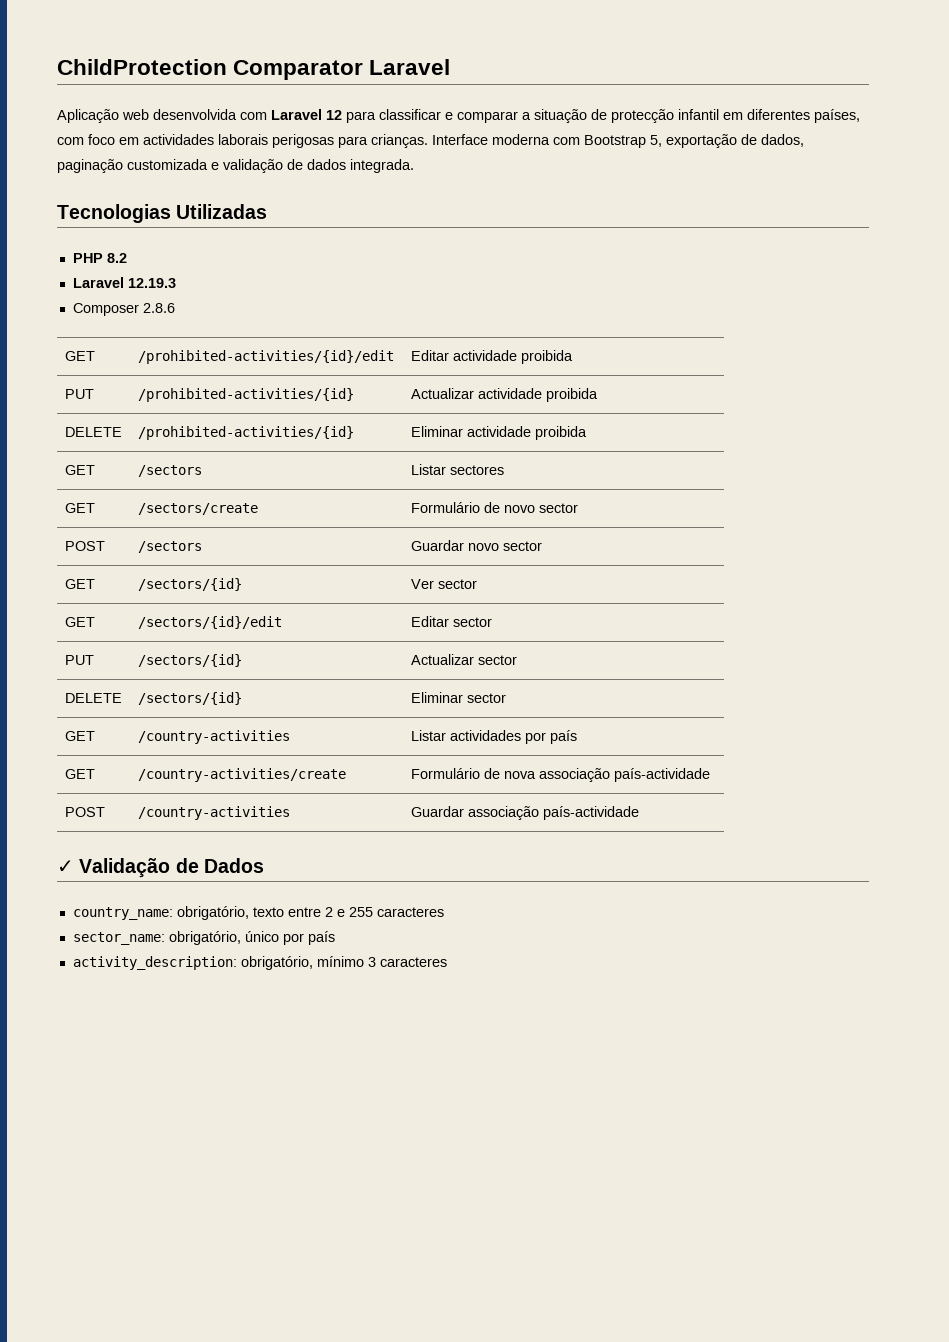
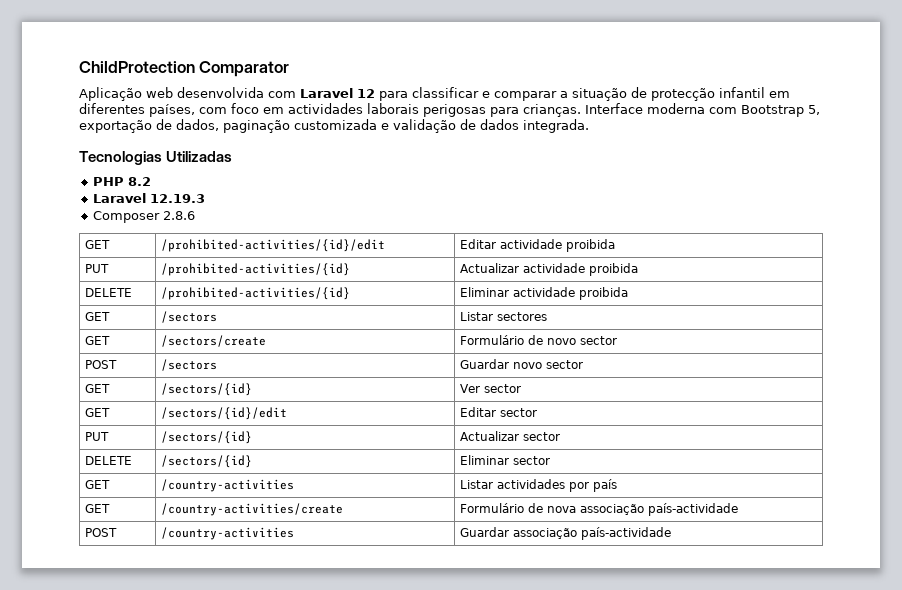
- ChildProtection Comparator Laravel
+ ChildProtection Comparator
- ✓ Validação de Dados
- country_name: obrigatório, texto entre 2 e 255 caracteres
- sector_name: obrigatório, único por país
- activity_description: obrigatório, mínimo 3 caracteres

